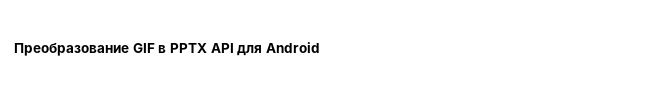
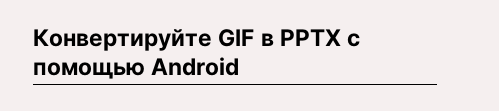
- Преобразование GIF в PPTX API для Android
+ Конвертируйте GIF в PPTX с помощью Android

